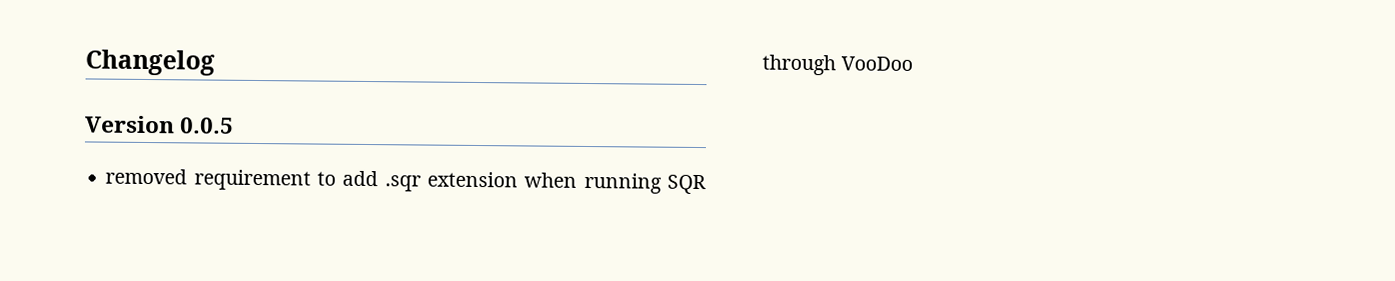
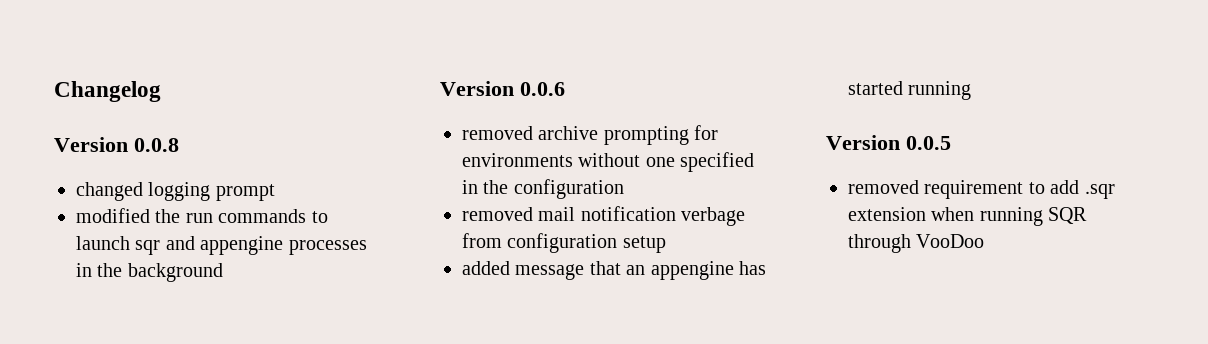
+ Version 0.0.8
+ changed logging prompt
+ modified the run commands to launch sqr and appengine processes in the background
+ Version 0.0.6
+ removed archive prompting for environments without one specified in the configuration
+ removed mail notification verbage from configuration setup
+ added message that an appengine has started running

